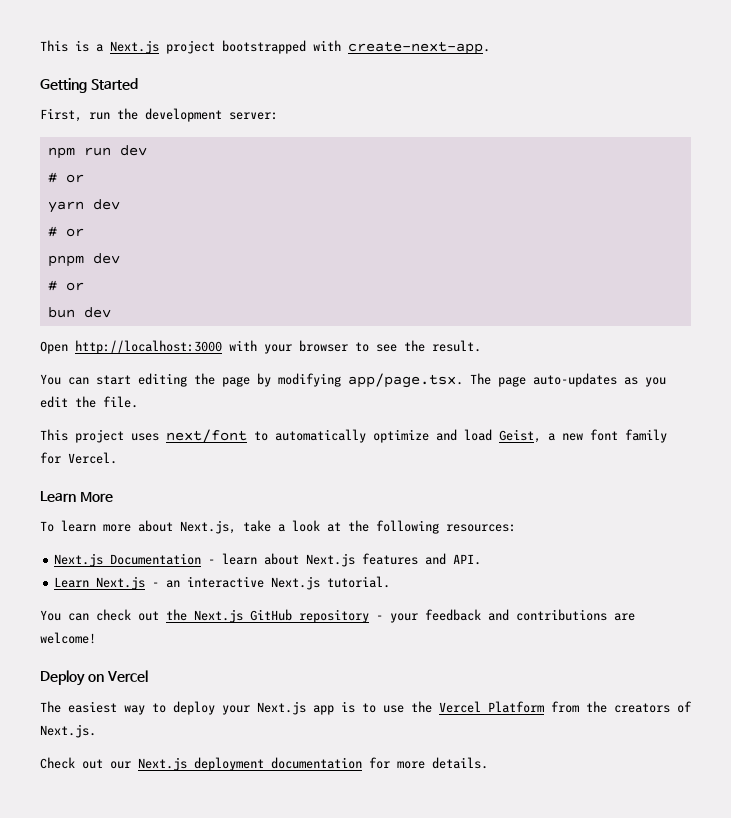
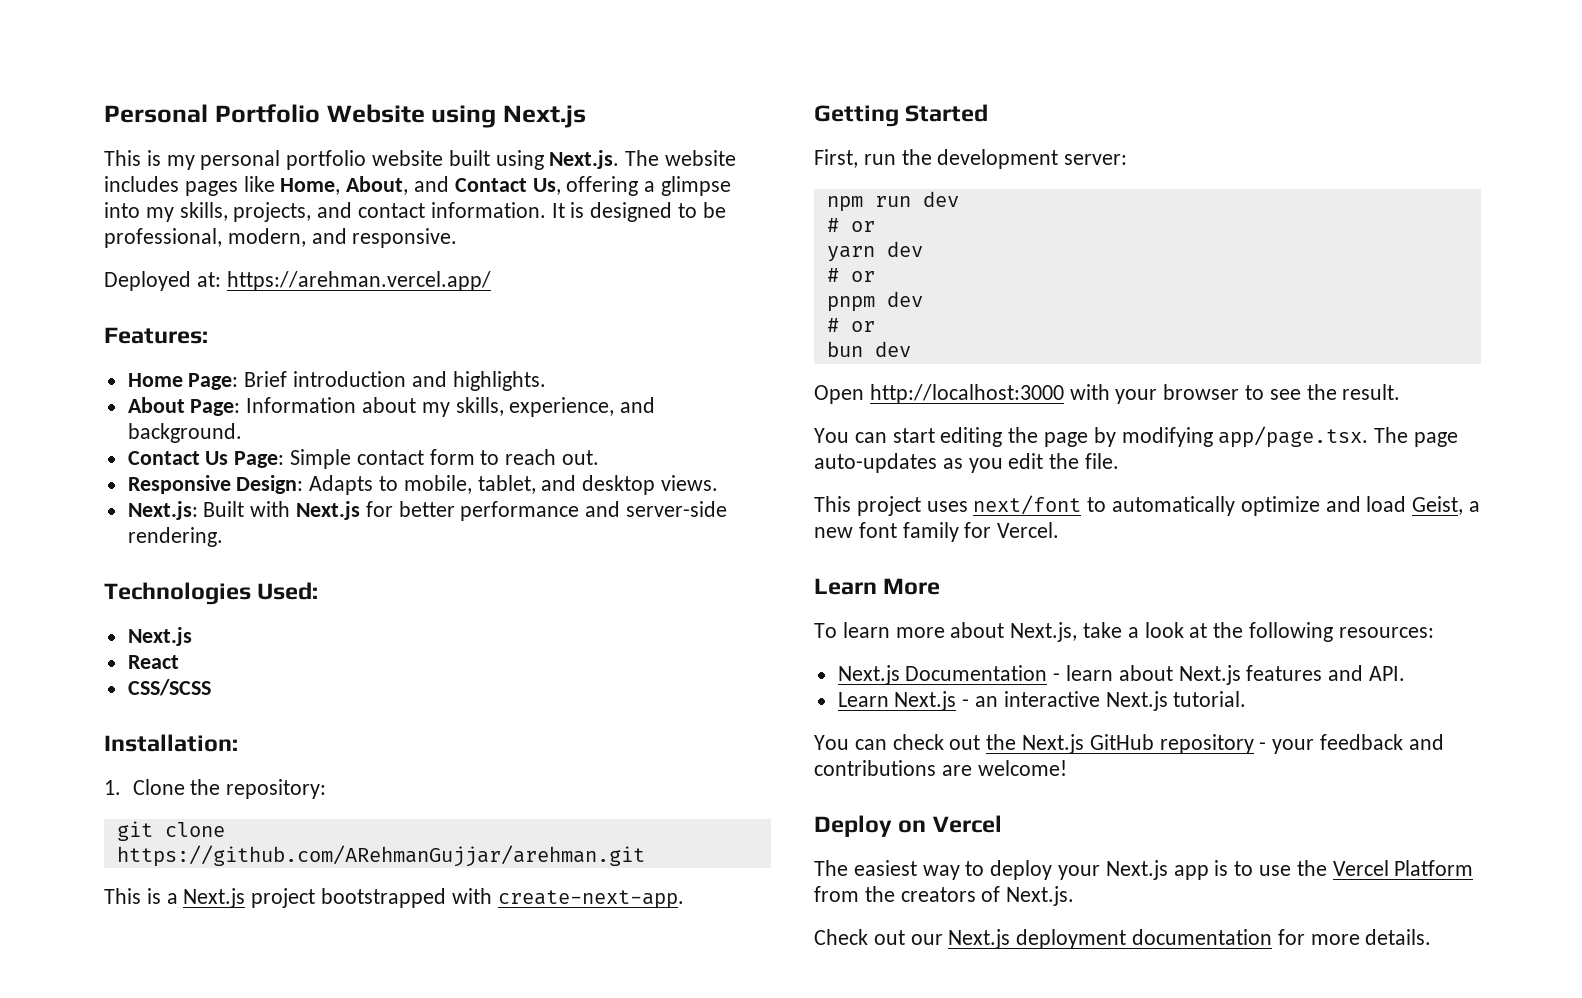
+ Personal Portfolio Website using Next.js
+ This is my personal portfolio website built using Next.js. The website includes pages like Home, About, and Contact Us, offering a glimpse into my skills, projects, and contact information. It is designed to be professional, modern, and responsive.
+ Deployed at: https://arehman.vercel.app/
+ Features:
+ Home Page: Brief introduction and highlights.
+ About Page: Information about my skills, experience, and background.
+ Contact Us Page: Simple contact form to reach out.
+ Responsive Design: Adapts to mobile, tablet, and desktop views.
+ Next.js: Built with Next.js for better performance and server-side rendering.
+ Technologies Used:
+ Next.js
+ React
+ CSS/SCSS
+ Installation:
+ 1. Clone the repository:
+ git clone https://github.com/ARehmanGujjar/arehman.git

